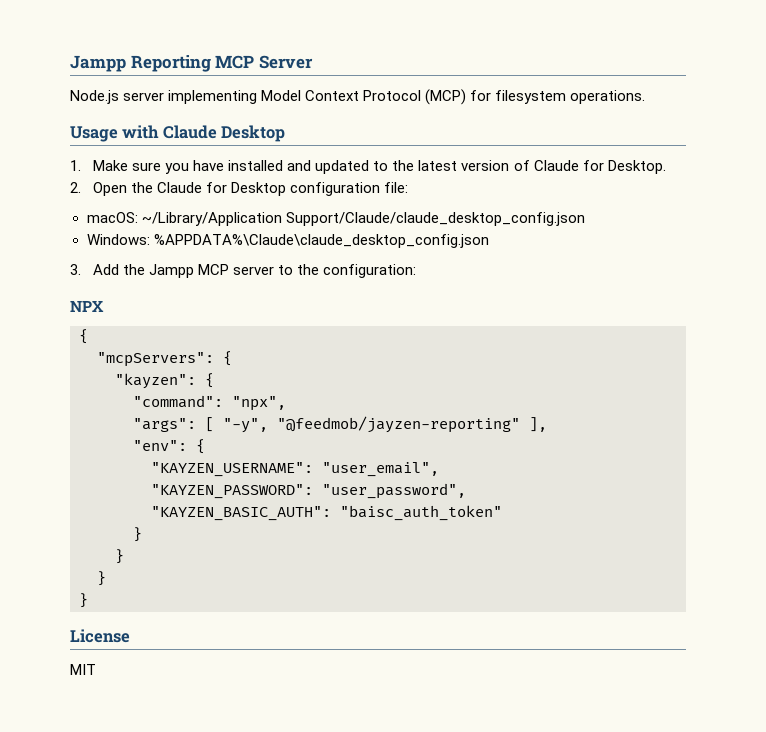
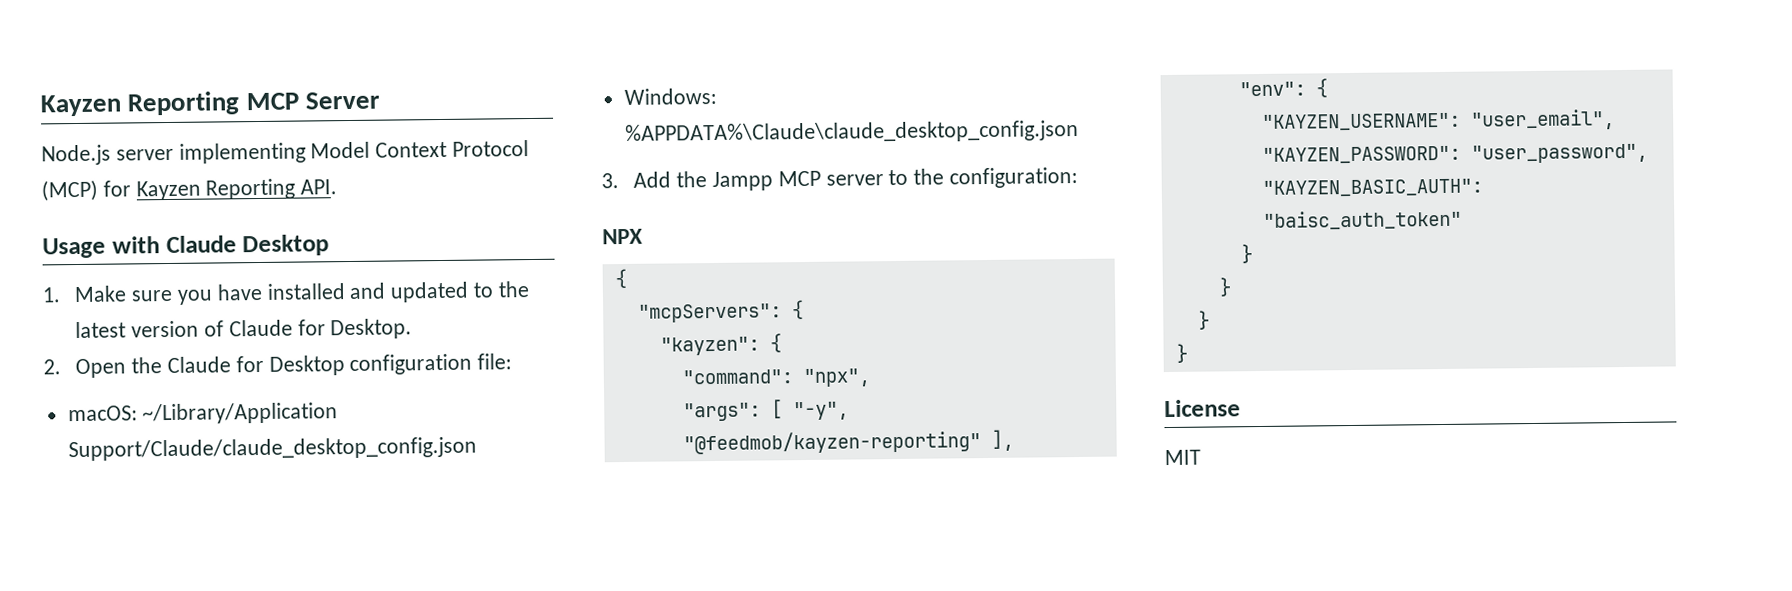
- Jampp Reporting MCP Server
+ Kayzen Reporting MCP Server
- Node.js server implementing Model Context Protocol (MCP) for filesystem operations.
+ Node.js server implementing Model Context Protocol (MCP) for Kayzen Reporting API.
- "args": [ "-y", "@feedmob/jayzen-reporting" ],
+ "args": [ "-y", "@feedmob/kayzen-reporting" ],

